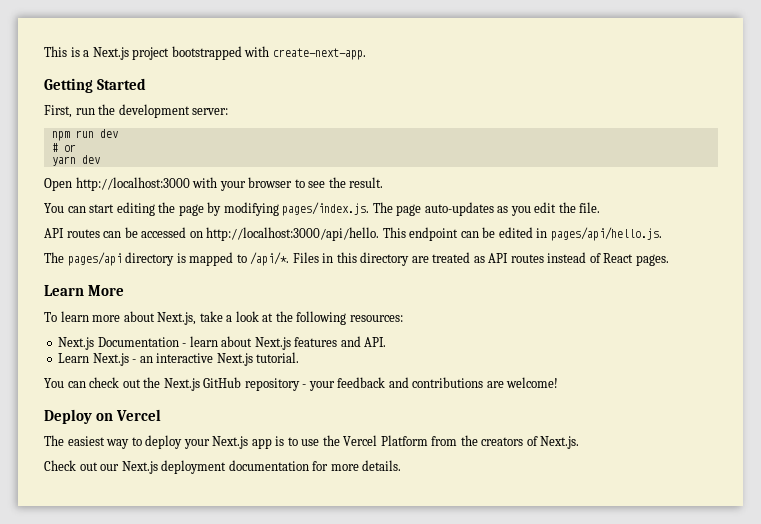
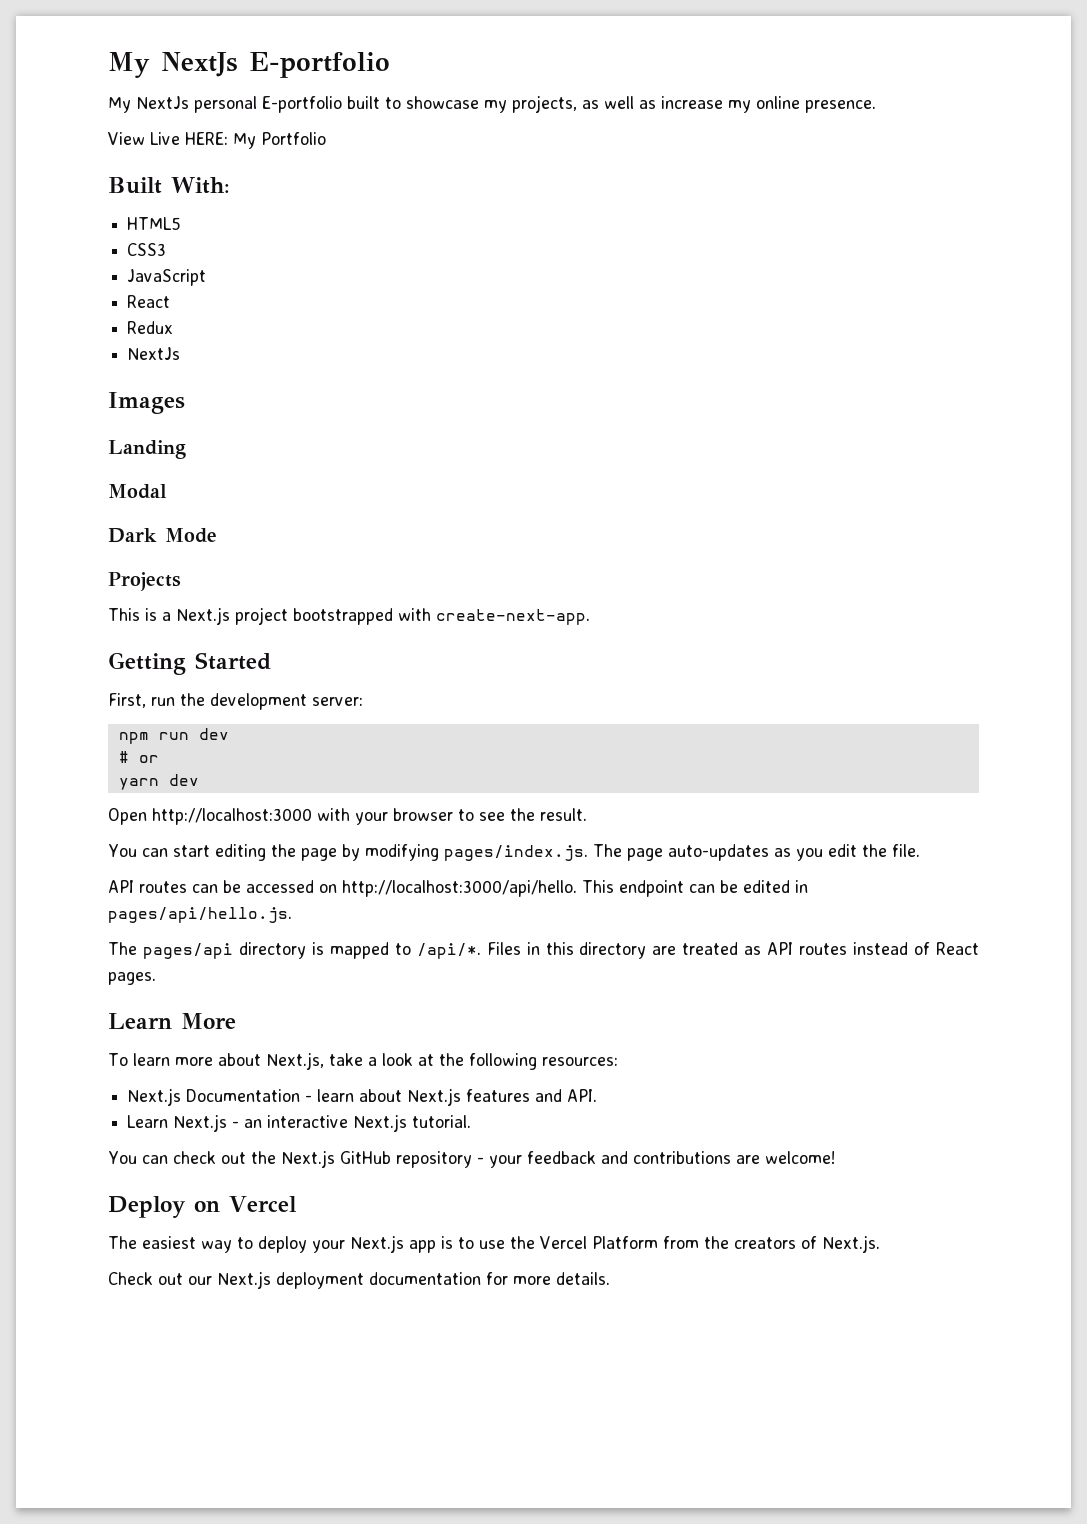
+ My NextJs E-portfolio
+ My NextJs personal E-portfolio built to showcase my projects, as well as increase my online presence.
+ View Live HERE: My Portfolio
+ Built With:
+ HTML5
+ CSS3
+ JavaScript
+ React
+ Redux
+ NextJs
+ Images
+ Landing
+ Modal
+ Dark Mode
+ Projects

